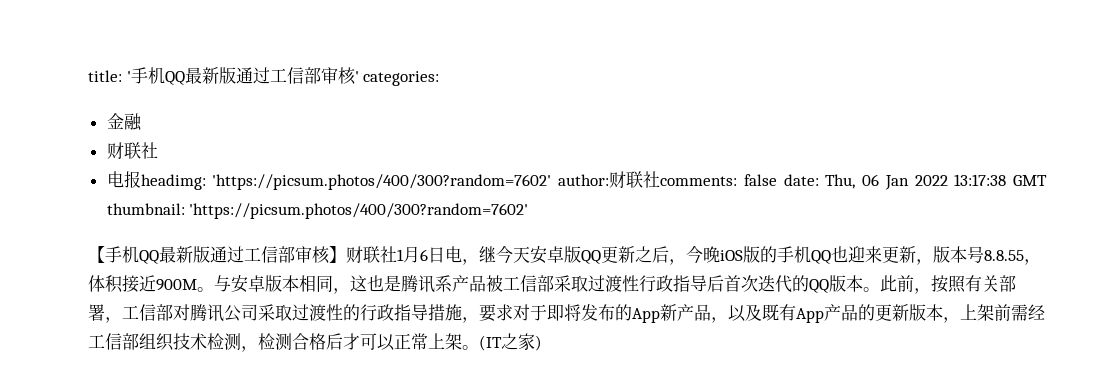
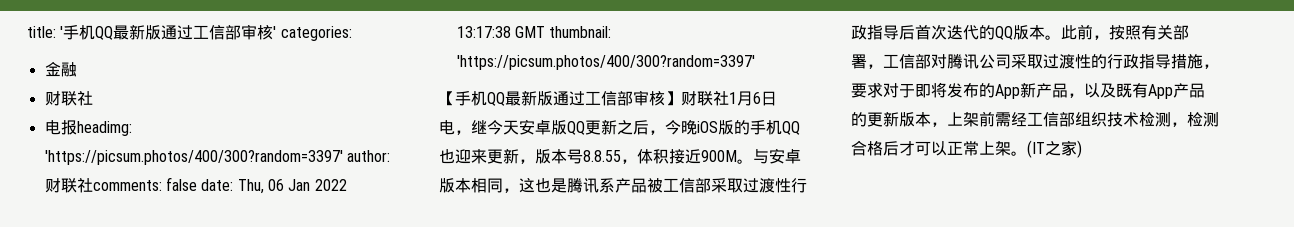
- 电报headimg: 'https://picsum.photos/400/300?random=7602' author:财联社comments: false date: Thu, 06 Jan 2022 13:17:38 GMT thumbnail: 'https://picsum.photos/400/300?random=7602'
+ 电报headimg: 'https://picsum.photos/400/300?random=3397' author:财联社comments: false date: Thu, 06 Jan 2022 13:17:38 GMT thumbnail: 'https://picsum.photos/400/300?random=3397'

